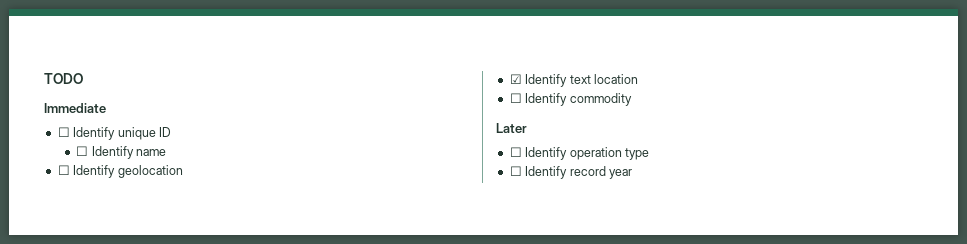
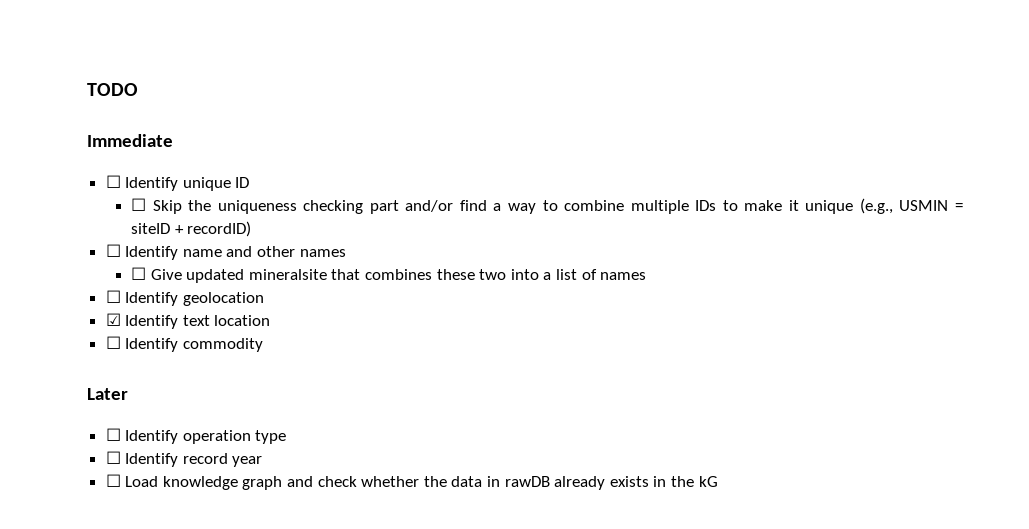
- ☐ Identify name
+ ☐ Skip the uniqueness checking part and/or find a way to combine multiple IDs to make it unique (e.g., USMIN = siteID + recordID)
+ ☐ Identify name and other names
+ ☐ Give updated mineralsite that combines these two into a list of names
+ ☐ Load knowledge graph and check whether the data in rawDB already exists in the kG

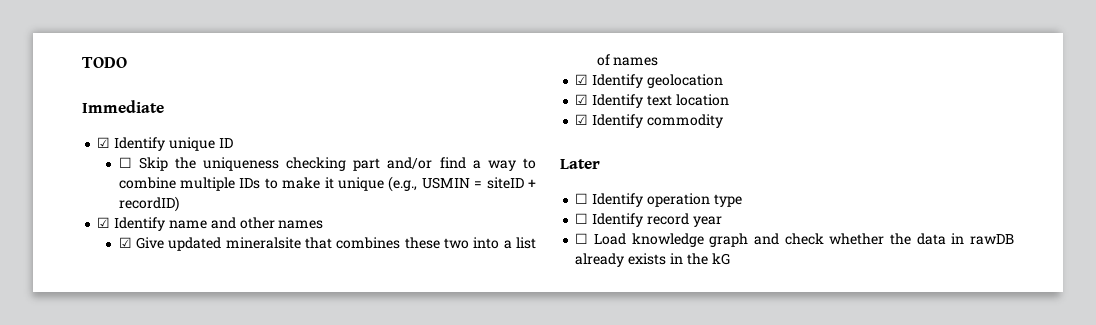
- ☐ Identify unique ID
+ ☑ Identify unique ID
- ☐ Identify name and other names
+ ☑ Identify name and other names
- ☐ Give updated mineralsite that combines these two into a list of names
+ ☑ Give updated mineralsite that combines these two into a list of names
- ☐ Identify geolocation
+ ☑ Identify geolocation
- ☐ Identify commodity
+ ☑ Identify commodity

